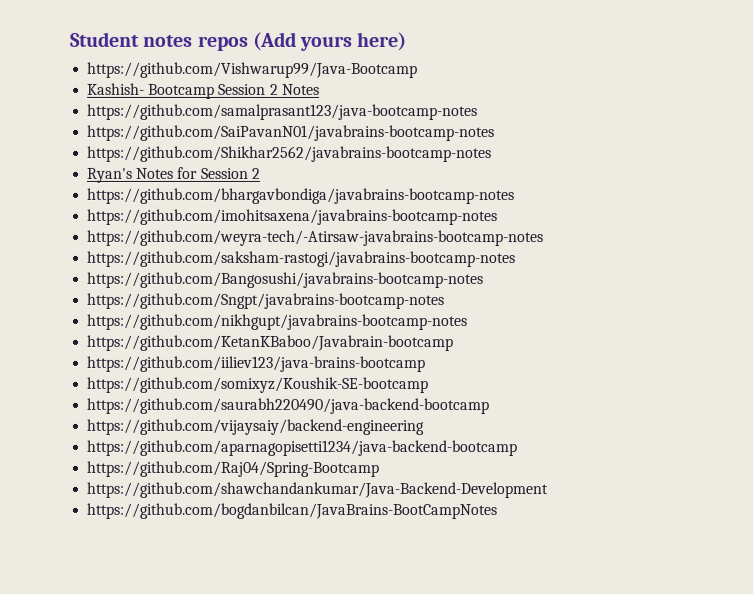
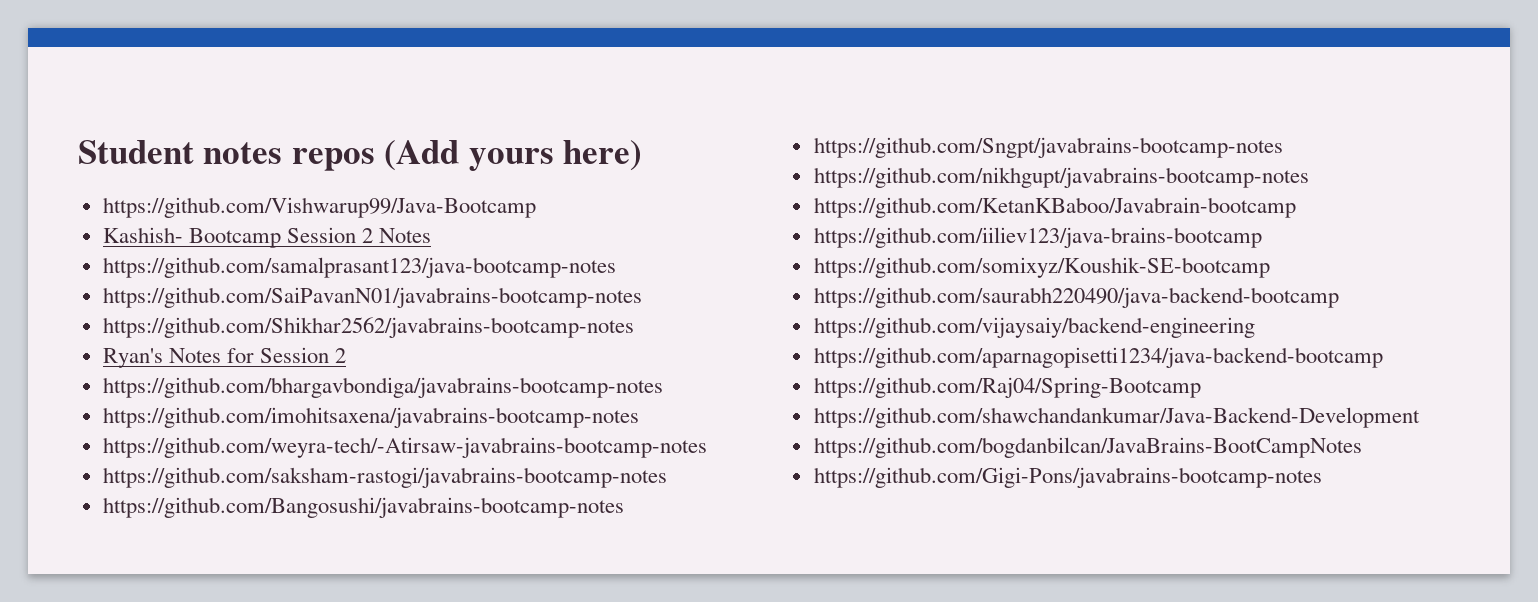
+ https://github.com/Gigi-Pons/javabrains-bootcamp-notes

